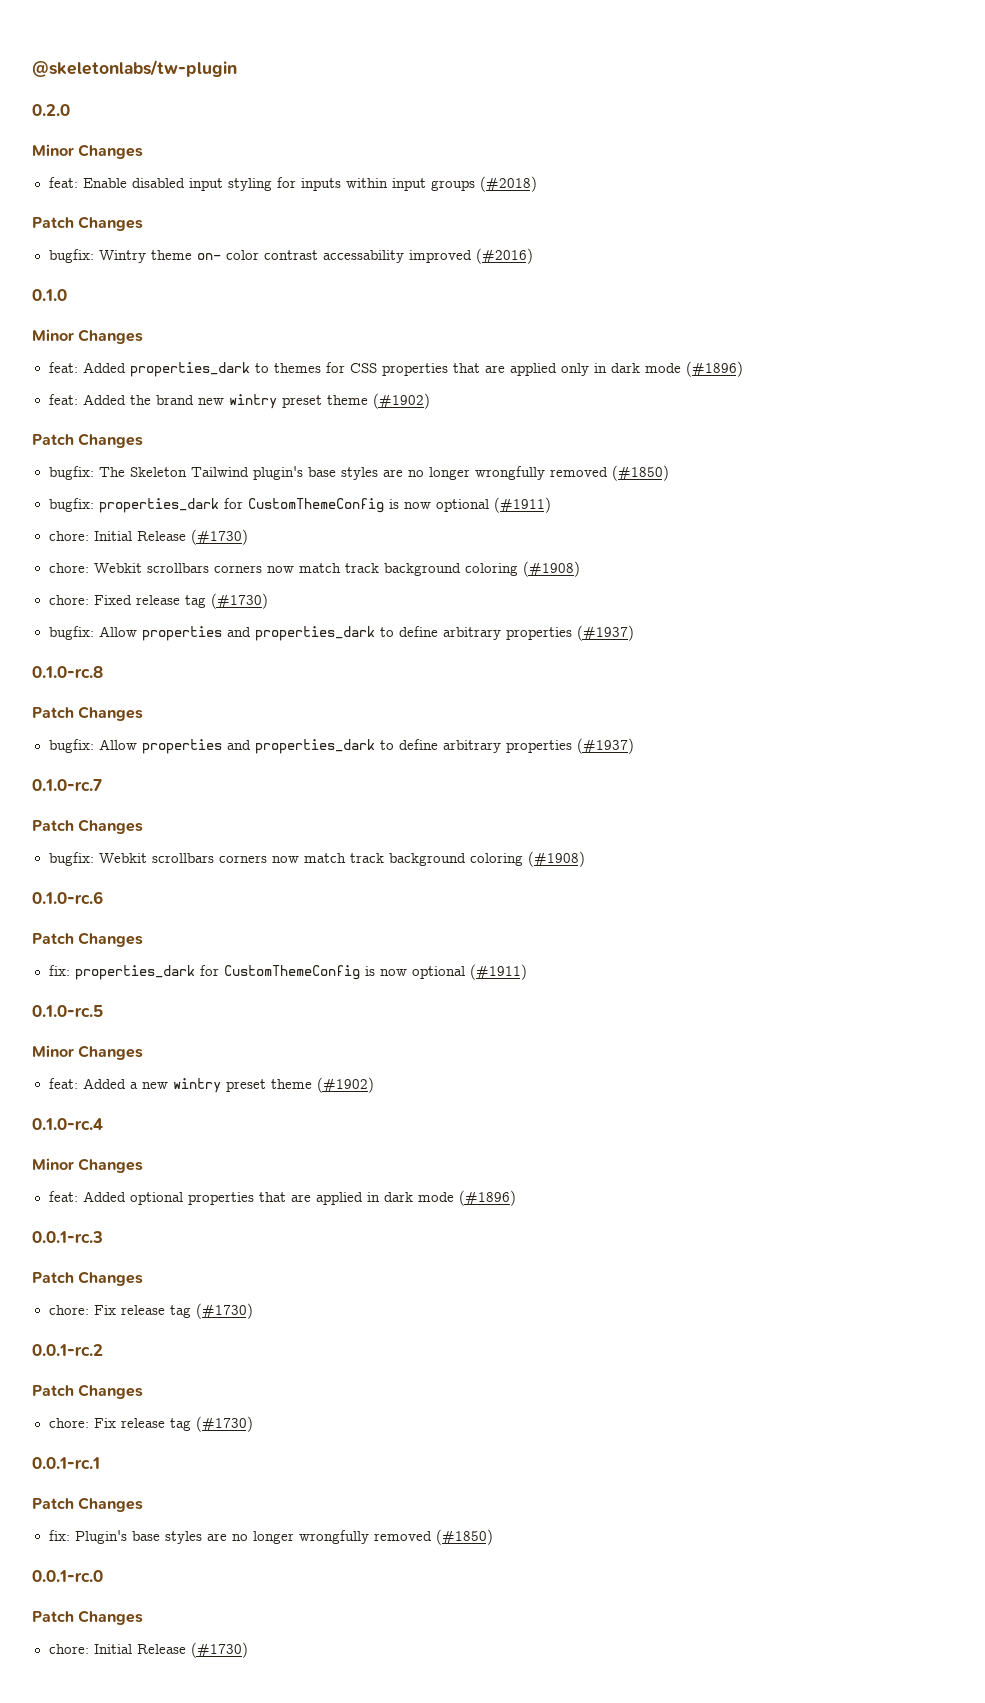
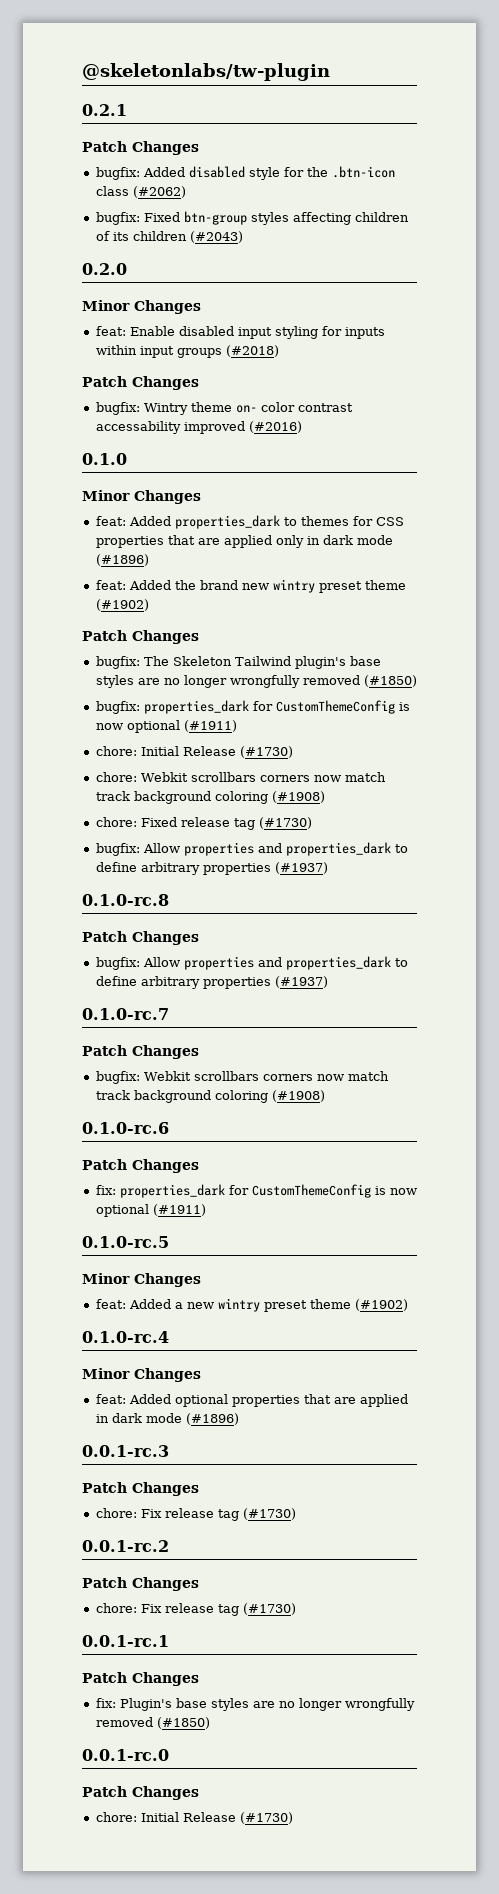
+ 0.2.1
+ Patch Changes
+ bugfix: Added disabled style for the .btn-icon class (#2062)
+ bugfix: Fixed btn-group styles affecting children of its children (#2043)

